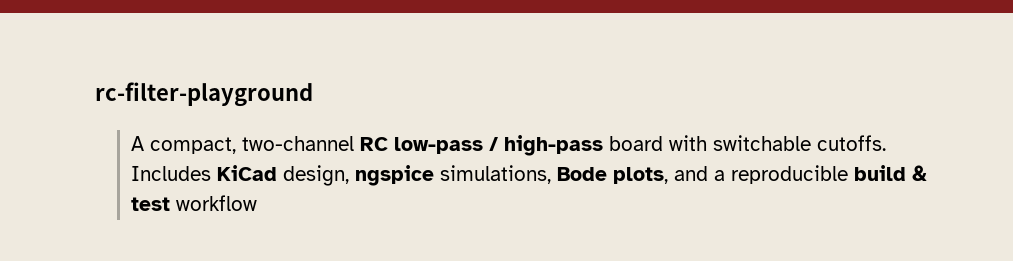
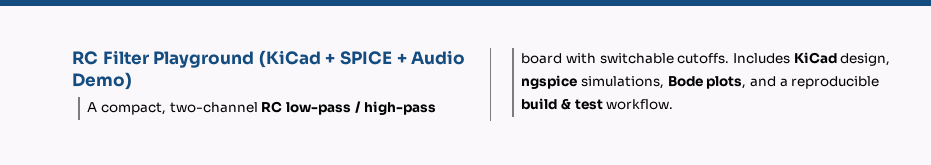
- rc-filter-playground
+ RC Filter Playground (KiCad + SPICE + Audio Demo)
- Includes KiCad design, ngspice simulations, Bode plots, and a reproducible build & test workflow
+ Includes KiCad design, ngspice simulations, Bode plots, and a reproducible build & test workflow.

